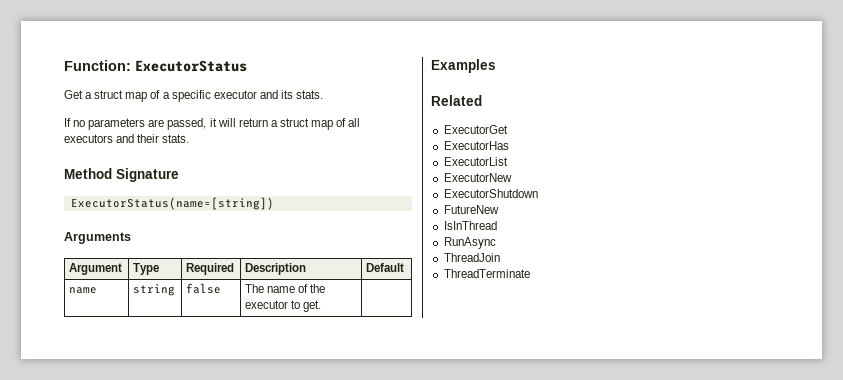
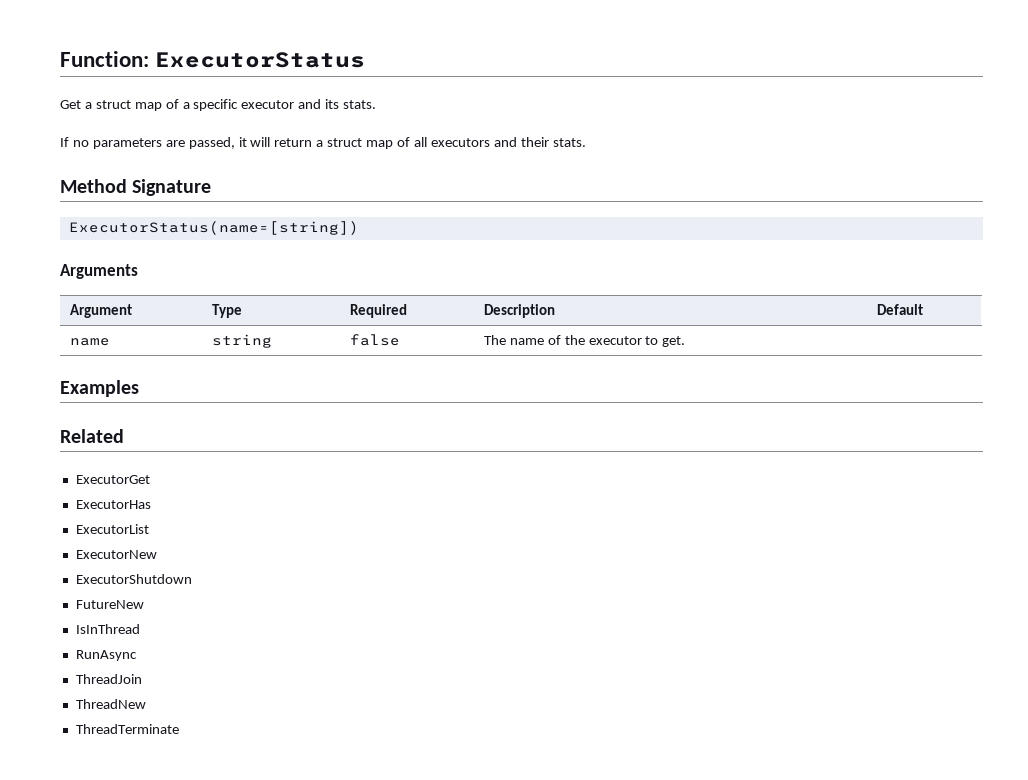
+ ThreadNew

